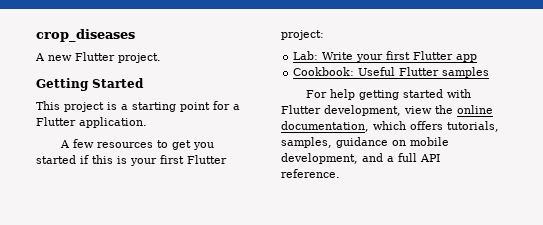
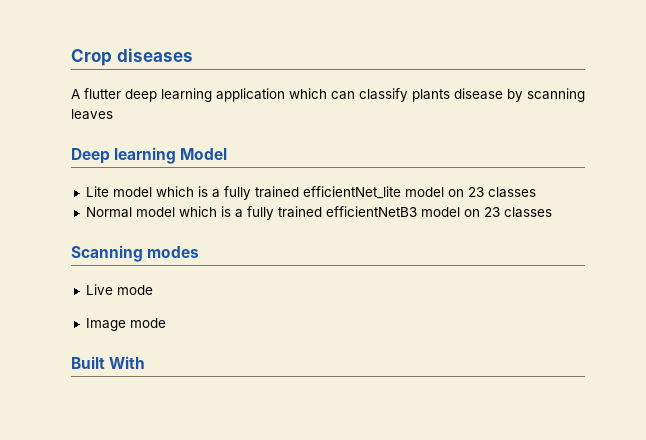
- crop_diseases
- A new Flutter project.
- Getting Started
- This project is a starting point for a Flutter application.
- A few resources to get you started if this is your first Flutter project:
- Lab: Write your first Flutter app
- Cookbook: Useful Flutter samples
- For help getting started with Flutter development, view the online documentation, which offers tutorials, samples, guidance on mobile development, and a full API reference.
+ Crop diseases
+ A flutter deep learning application which can classify plants disease by scanning leaves
+ Deep learning Model
+ Lite model which is a fully trained efficientNet_lite model on 23 classes
+ Normal model which is a fully trained efficientNetB3 model on 23 classes
+ Scanning modes
+ Live mode
+ Image mode
+ Built With

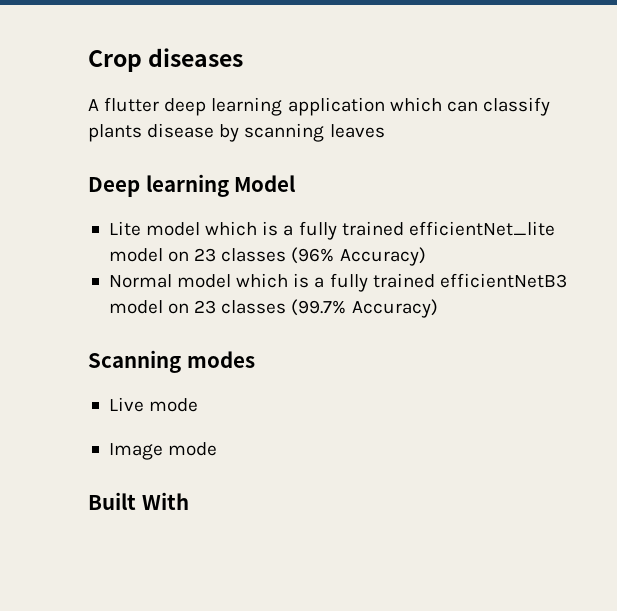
- Lite model which is a fully trained efficientNet_lite model on 23 classes
+ Lite model which is a fully trained efficientNet_lite model on 23 classes (96% Accuracy)
- Normal model which is a fully trained efficientNetB3 model on 23 classes
+ Normal model which is a fully trained efficientNetB3 model on 23 classes (99.7% Accuracy)

